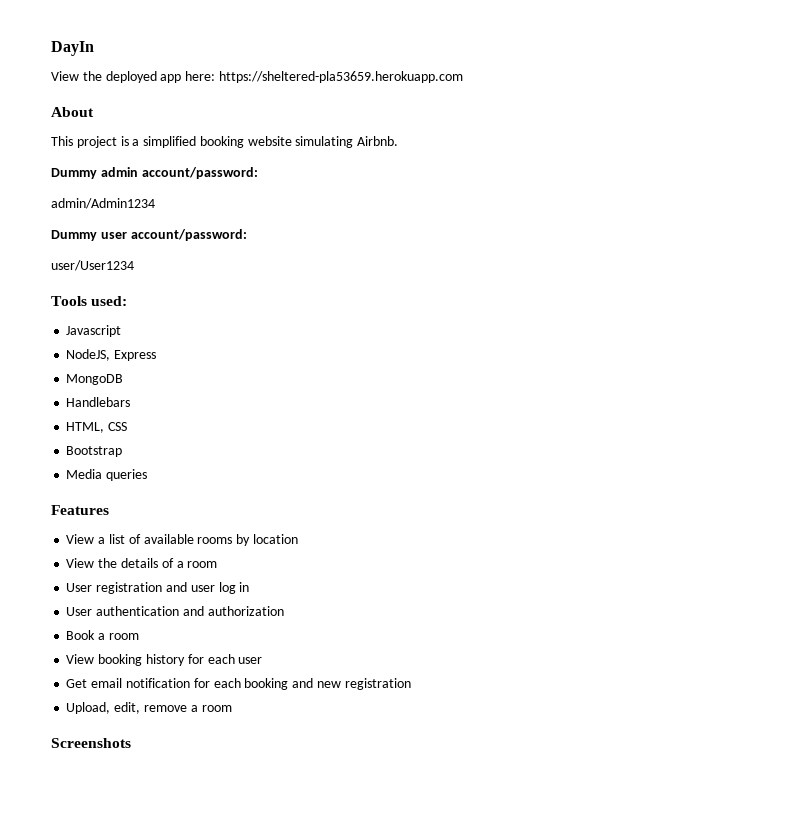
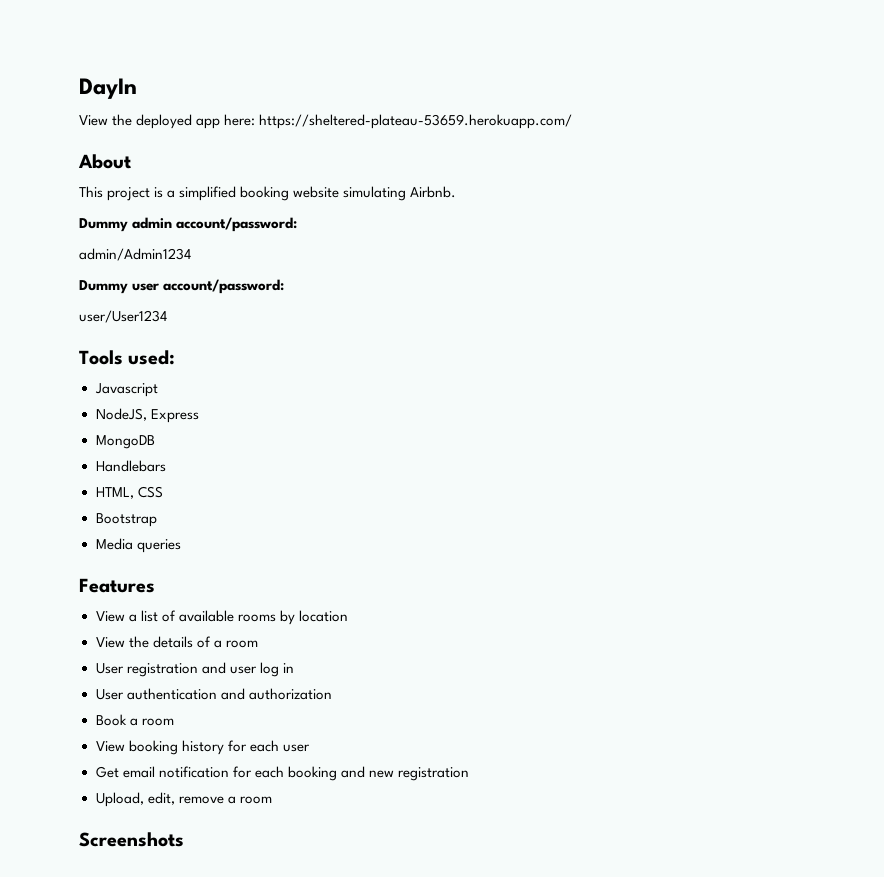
- View the deployed app here: https://sheltered-pla53659.herokuapp.com
+ View the deployed app here: https://sheltered-plateau-53659.herokuapp.com/

